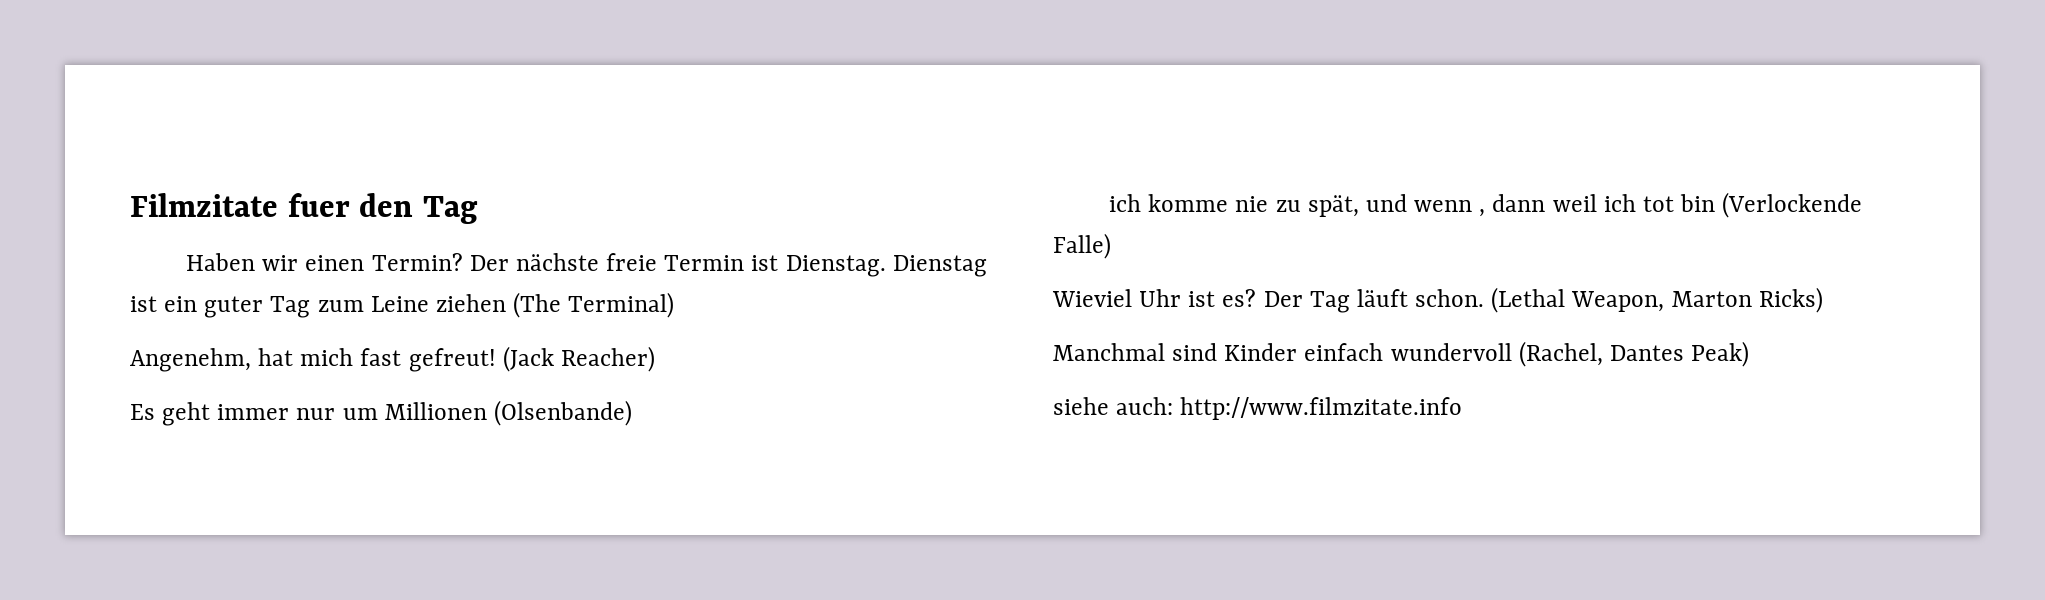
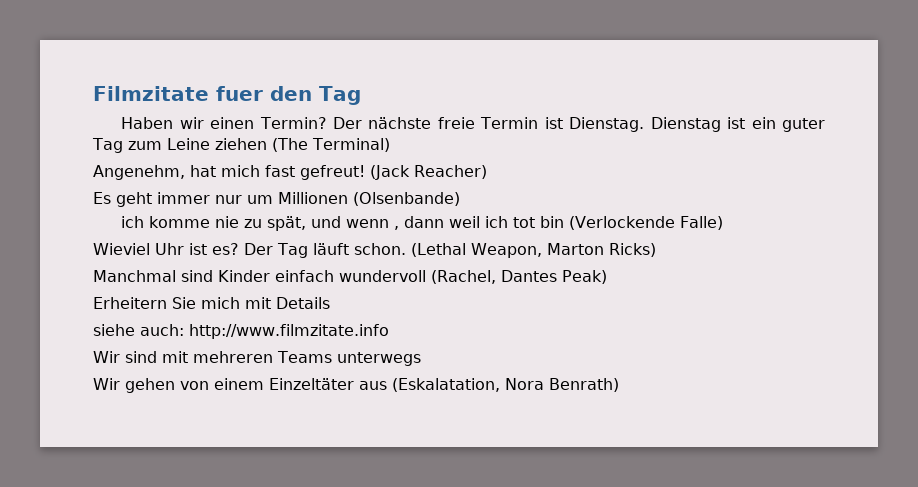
+ Erheitern Sie mich mit Details
  siehe auch: http://www.filmzitate.info
+ Wir sind mit mehreren Teams unterwegs
+ Wir gehen von einem Einzeltäter aus (Eskalatation, Nora Benrath)

